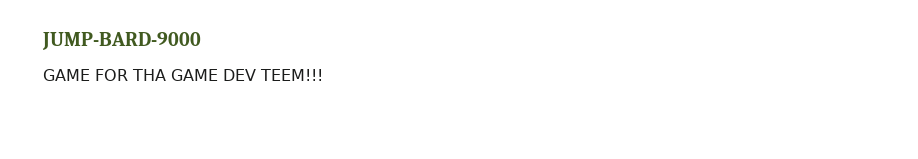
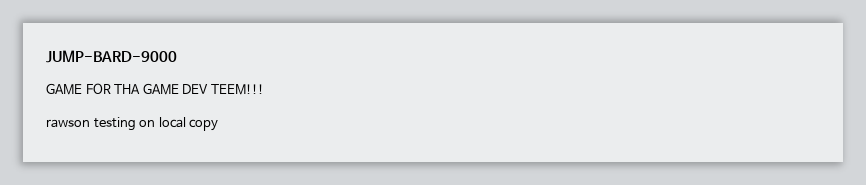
+ rawson testing on local copy

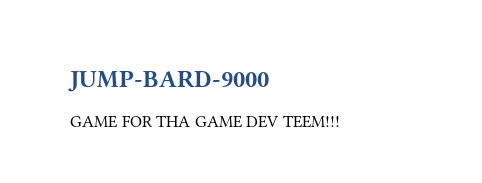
- rawson testing on local copy

